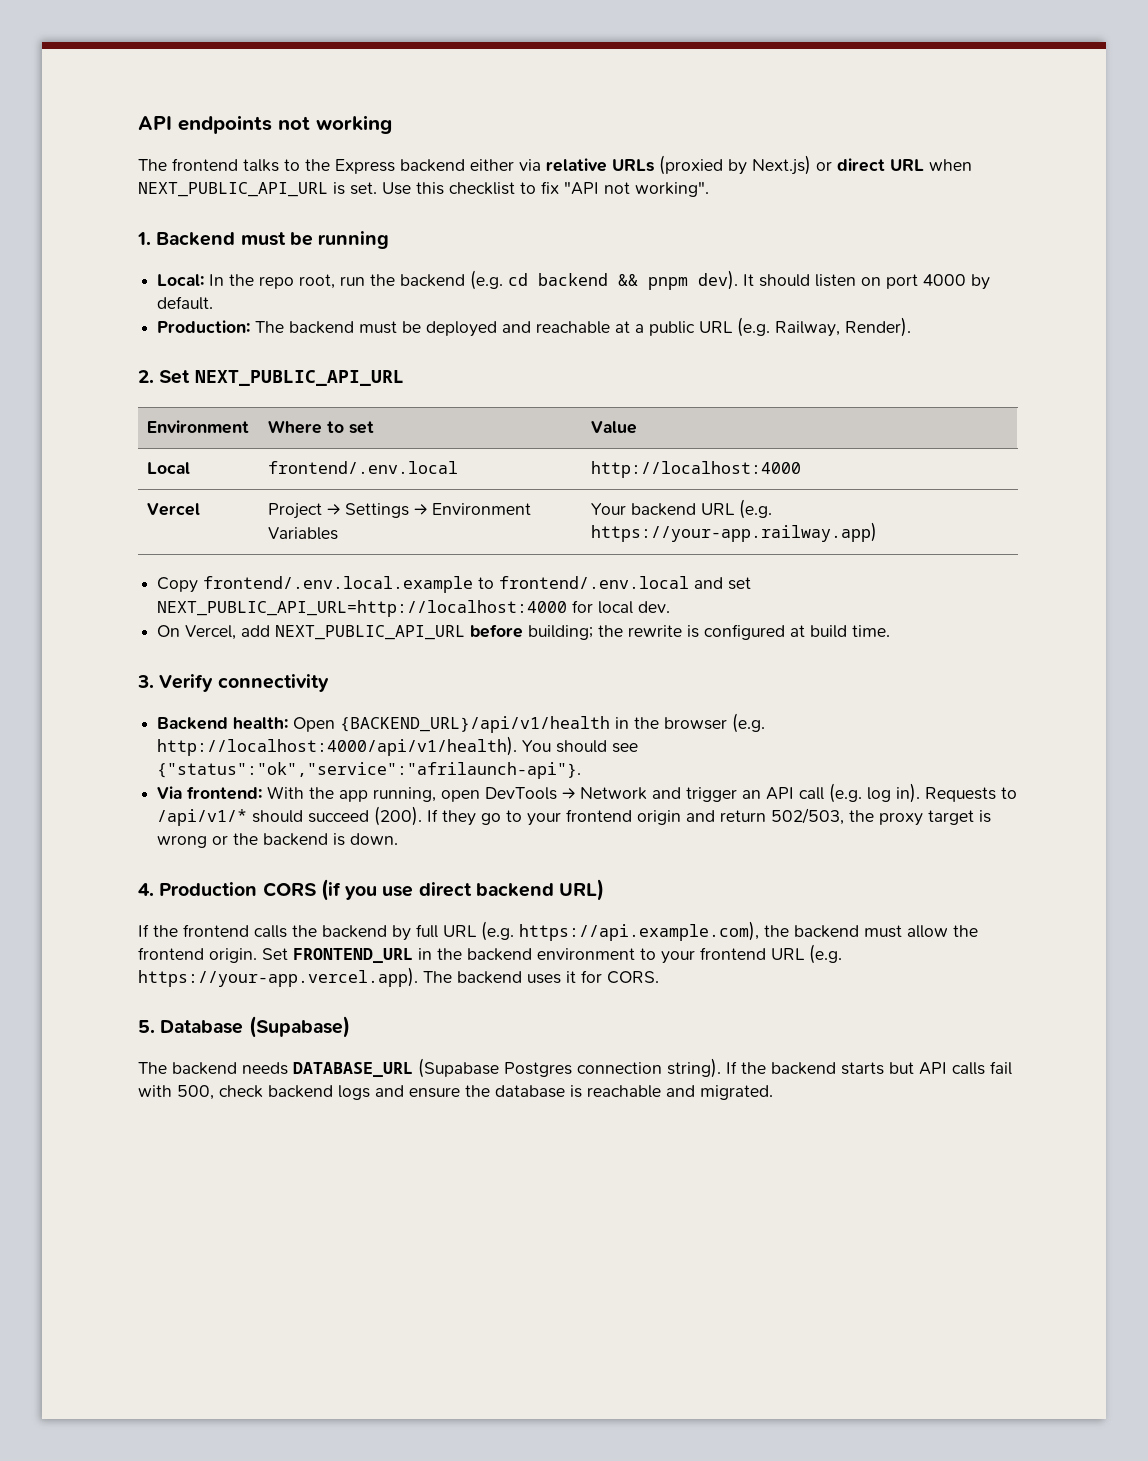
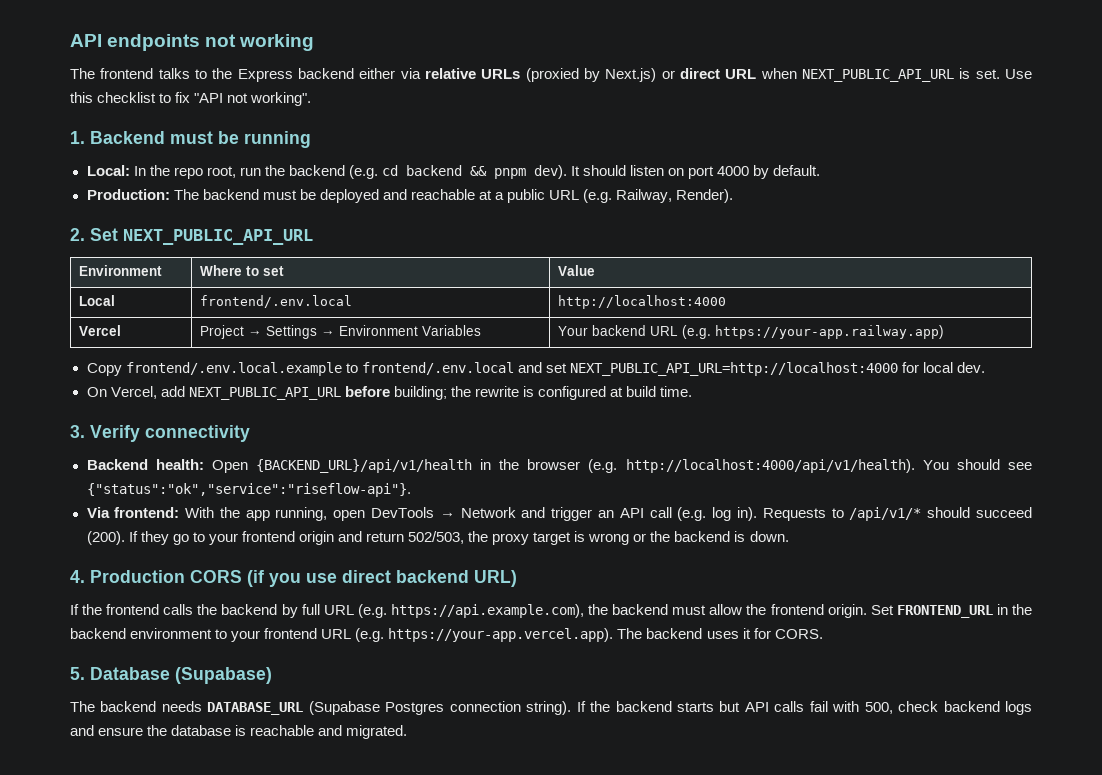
- You should see {"status":"ok","service":"afrilaunch-api"}.
+ You should see {"status":"ok","service":"riseflow-api"}.

